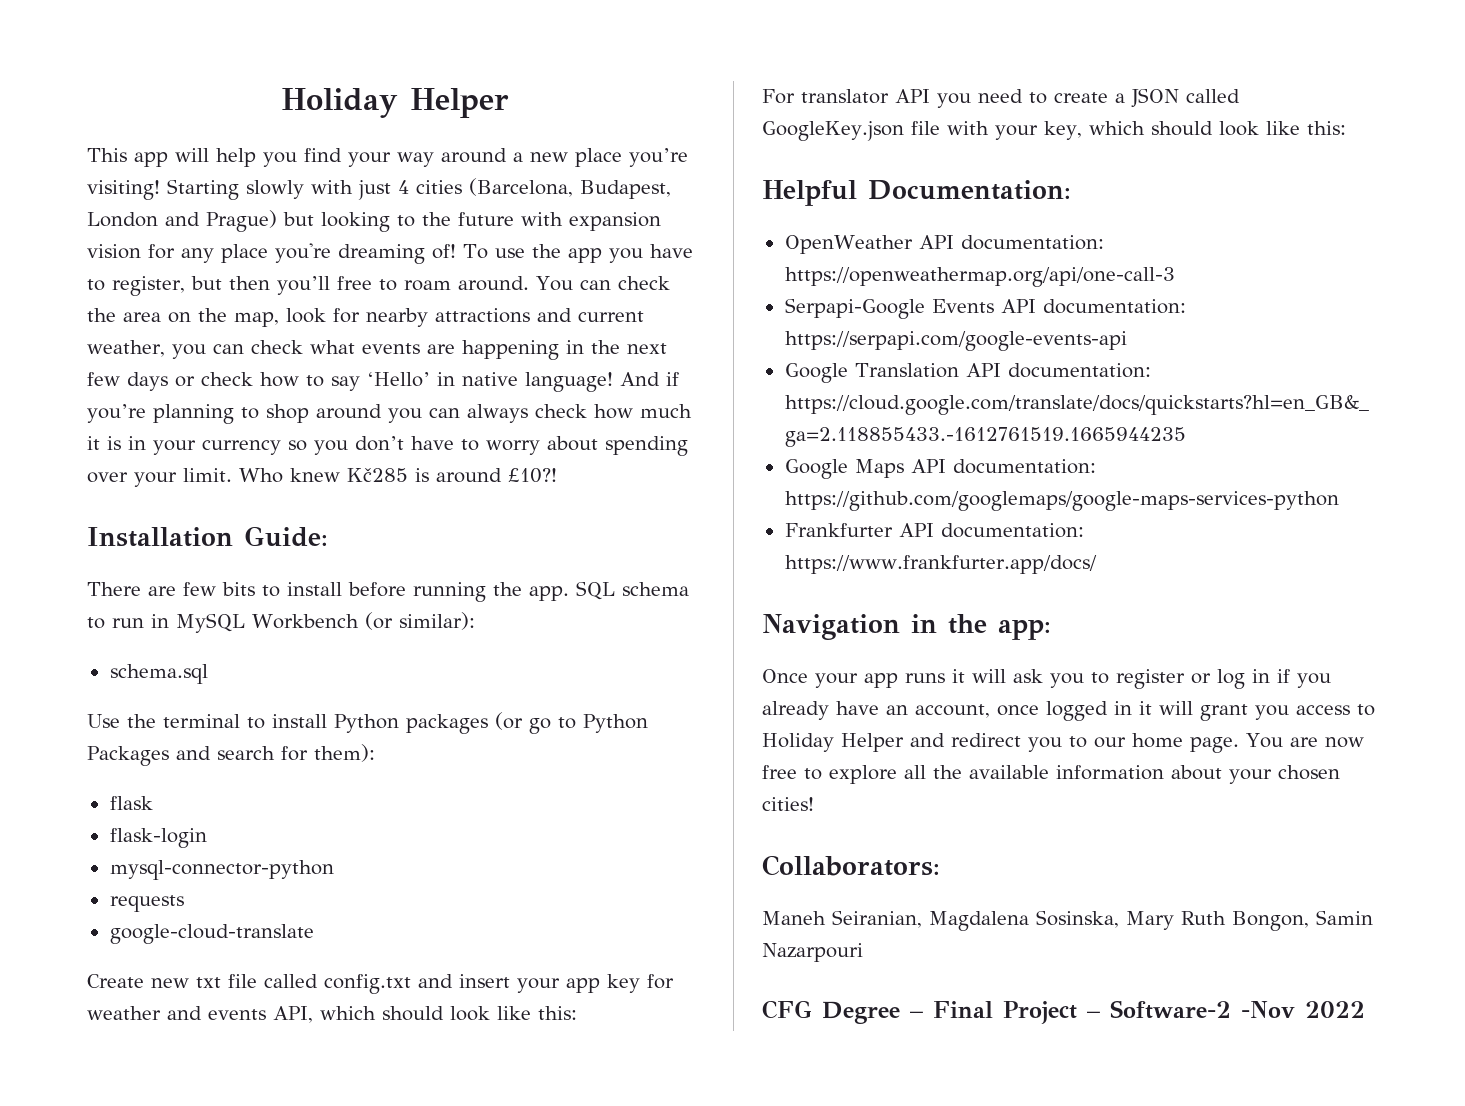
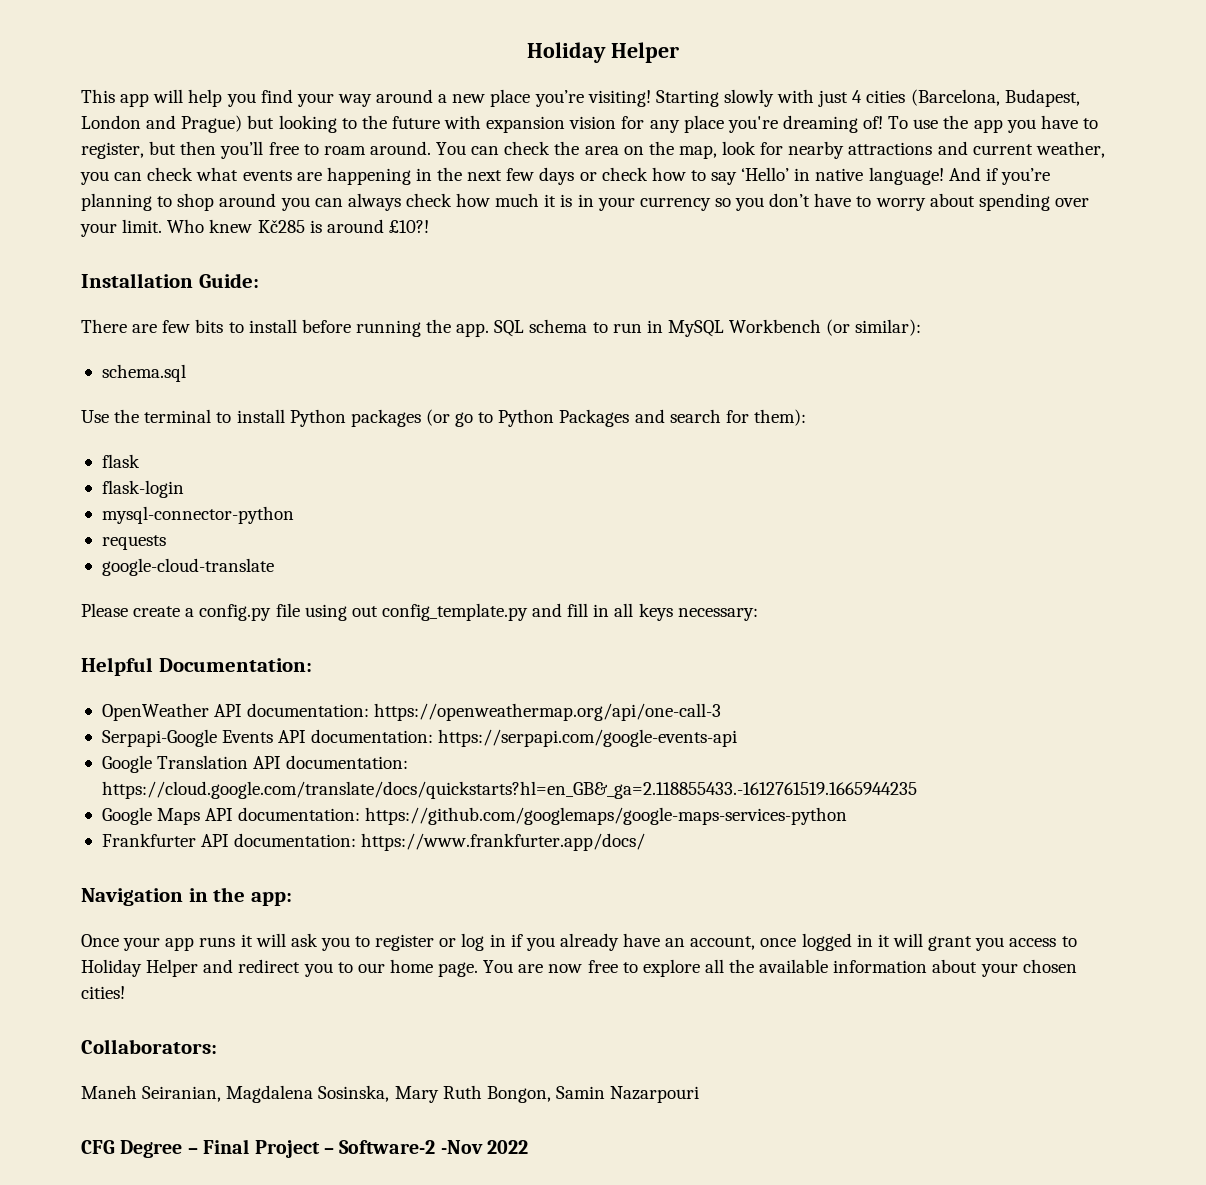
- Create new txt file called config.txt and insert your app key for weather and events API, which should look like this:
- For translator API you need to create a JSON called GoogleKey.json file with your key, which should look like this:
+ Please create a config.py file using out config_template.py and fill in all keys necessary:

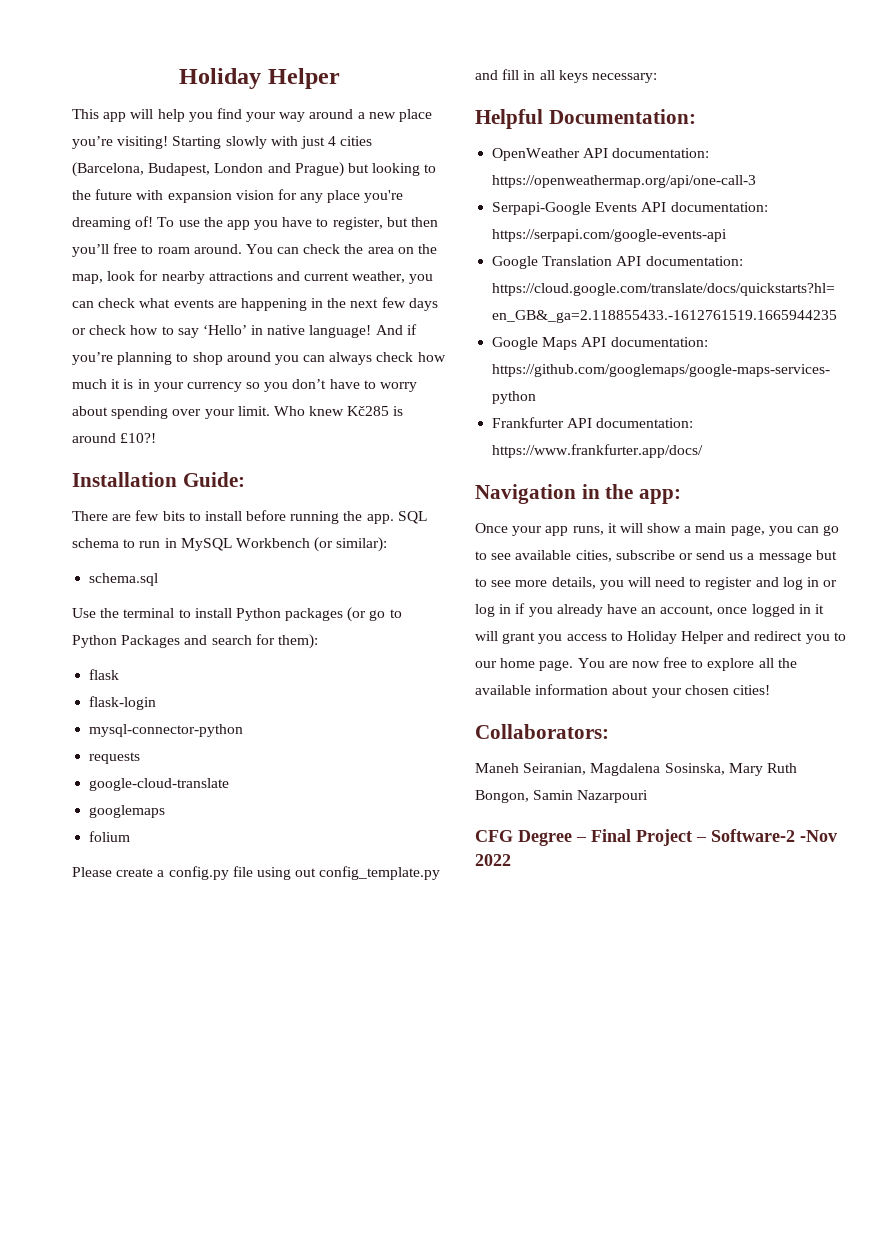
+ googlemaps
+ folium
- Once your app runs it will ask you to register or log in if you already have an account, once logged in it will grant you access to Holiday Helper and redirect you to our home page.
+ Once your app runs, it will show a main page, you can go to see available cities, subscribe or send us a message but to see more details, you will need to register and log in or log in if you already have an account, once logged in it will grant you access to Holiday Helper and redirect you to our home page.

